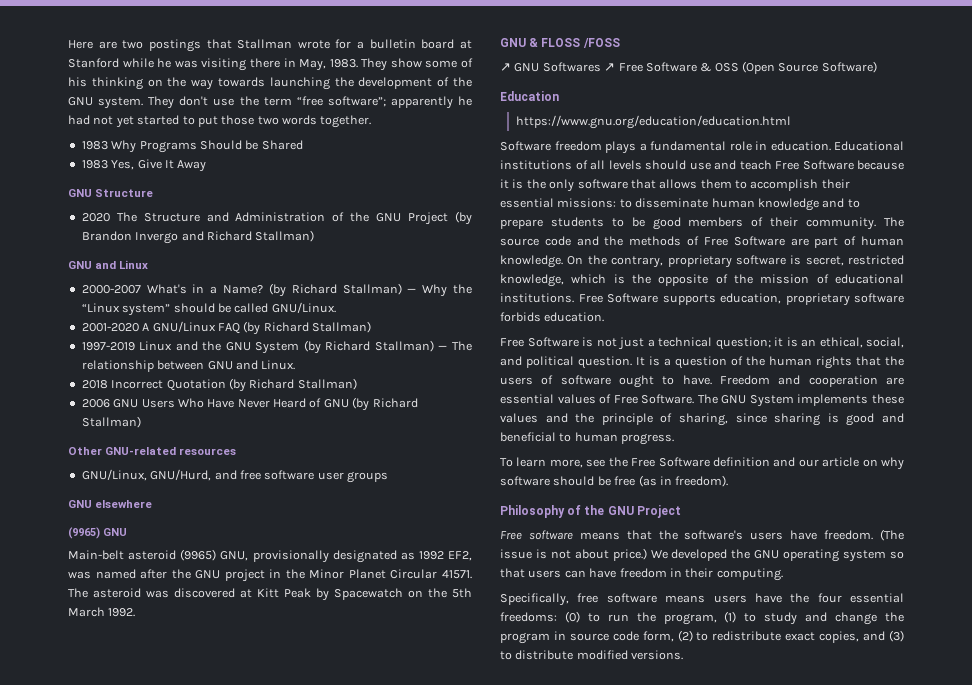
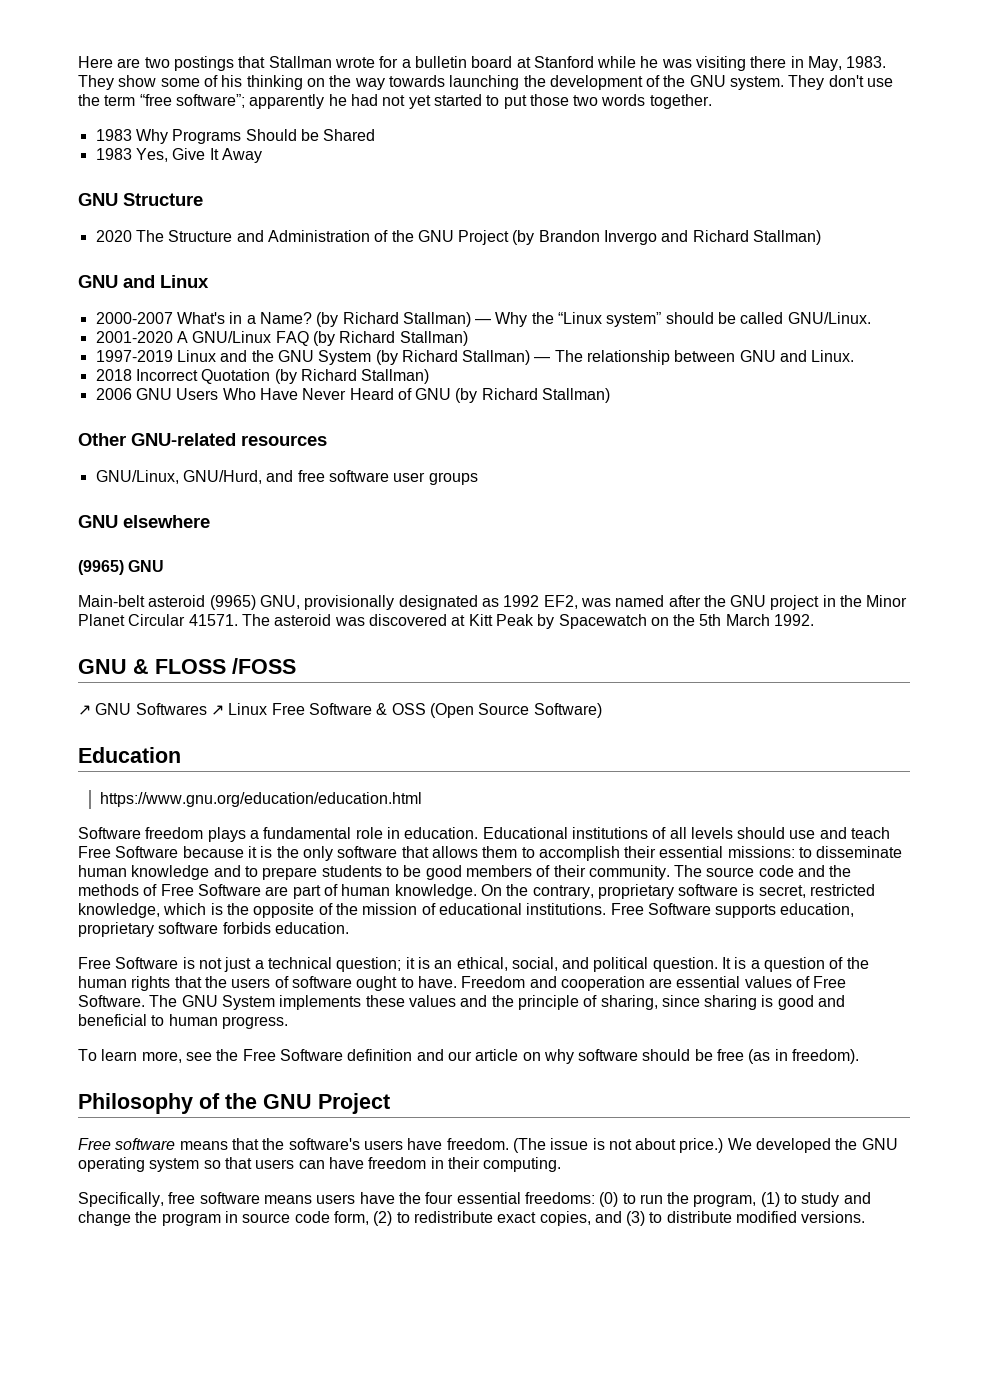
- ↗ GNU Softwares ↗ Free Software & OSS (Open Source Software)
+ ↗ GNU Softwares ↗ Linux Free Software & OSS (Open Source Software)

